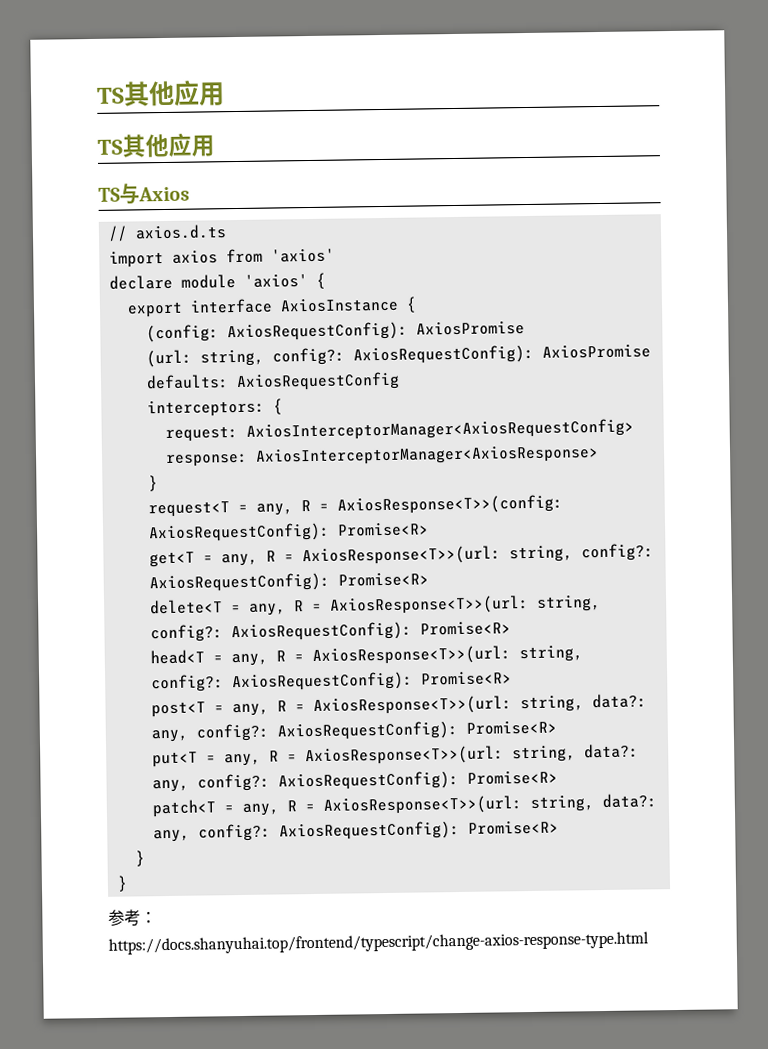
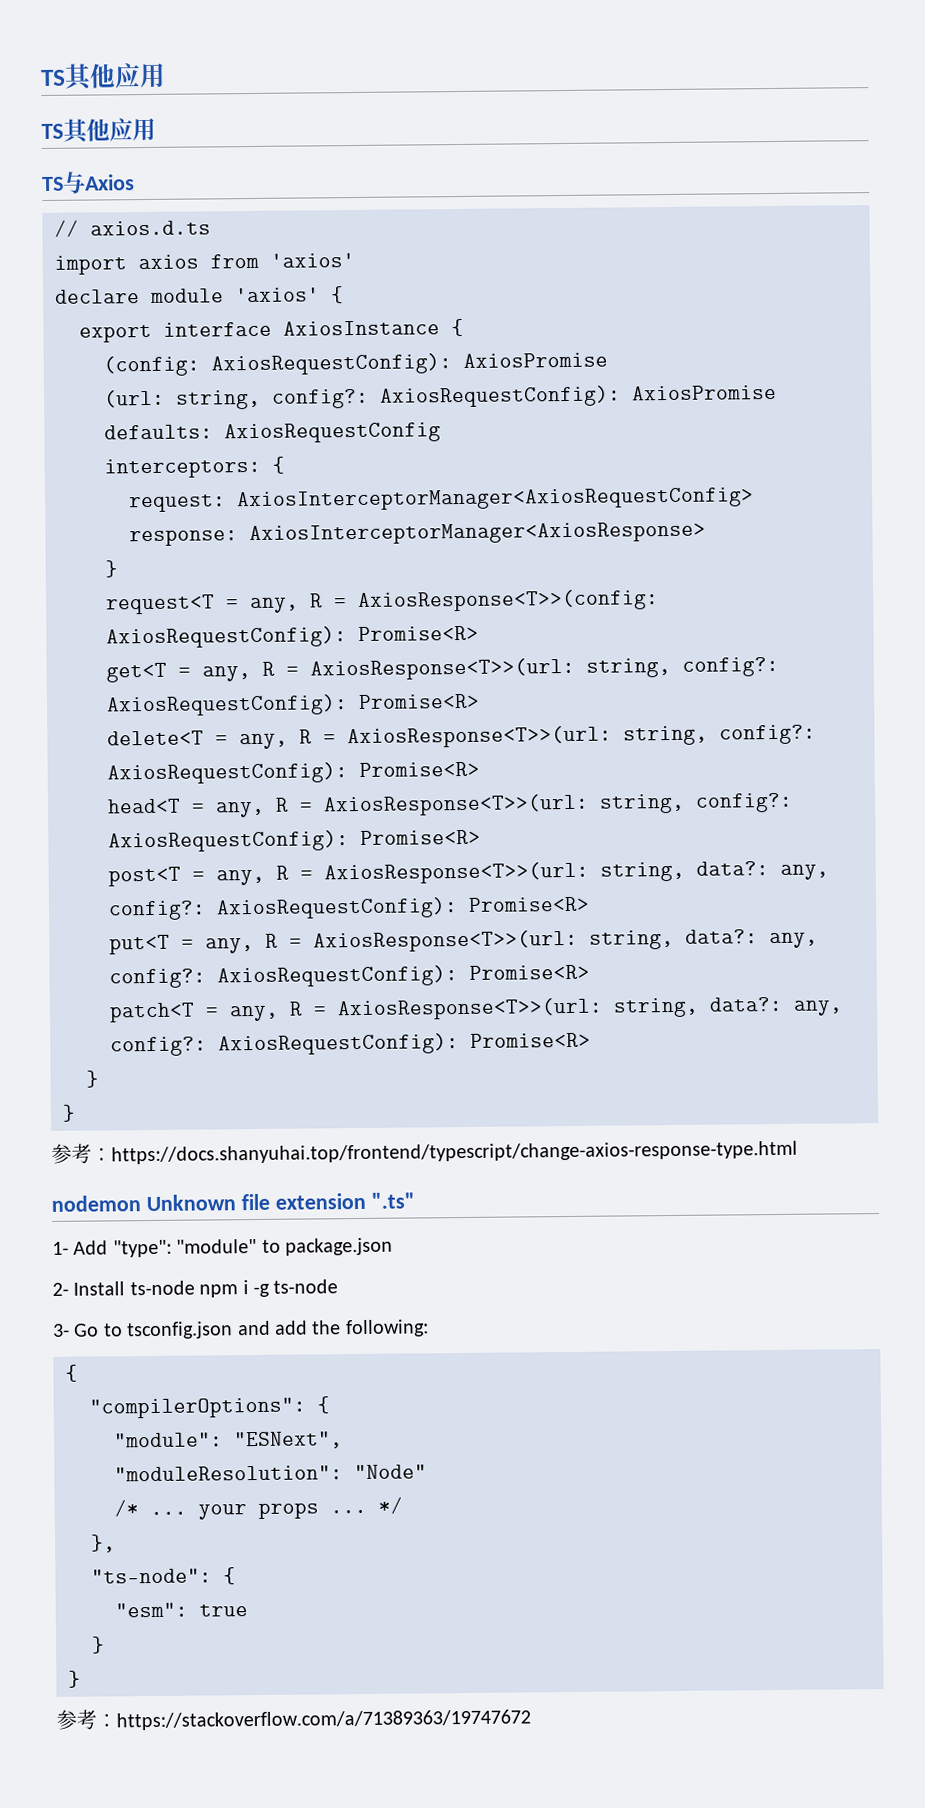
+ nodemon Unknown file extension ".ts"
+ 1- Add "type": "module" to package.json
+ 2- Install ts-node npm i -g ts-node
+ 3- Go to tsconfig.json and add the following:
+ {
+ "compilerOptions": {
+ "module": "ESNext",
+ "moduleResolution": "Node"
+ /* ... your props ... */
+ },
+ "ts-node": {
+ "esm": true
+ }
+ }
+ 参考：https://stackoverflow.com/a/71389363/19747672

